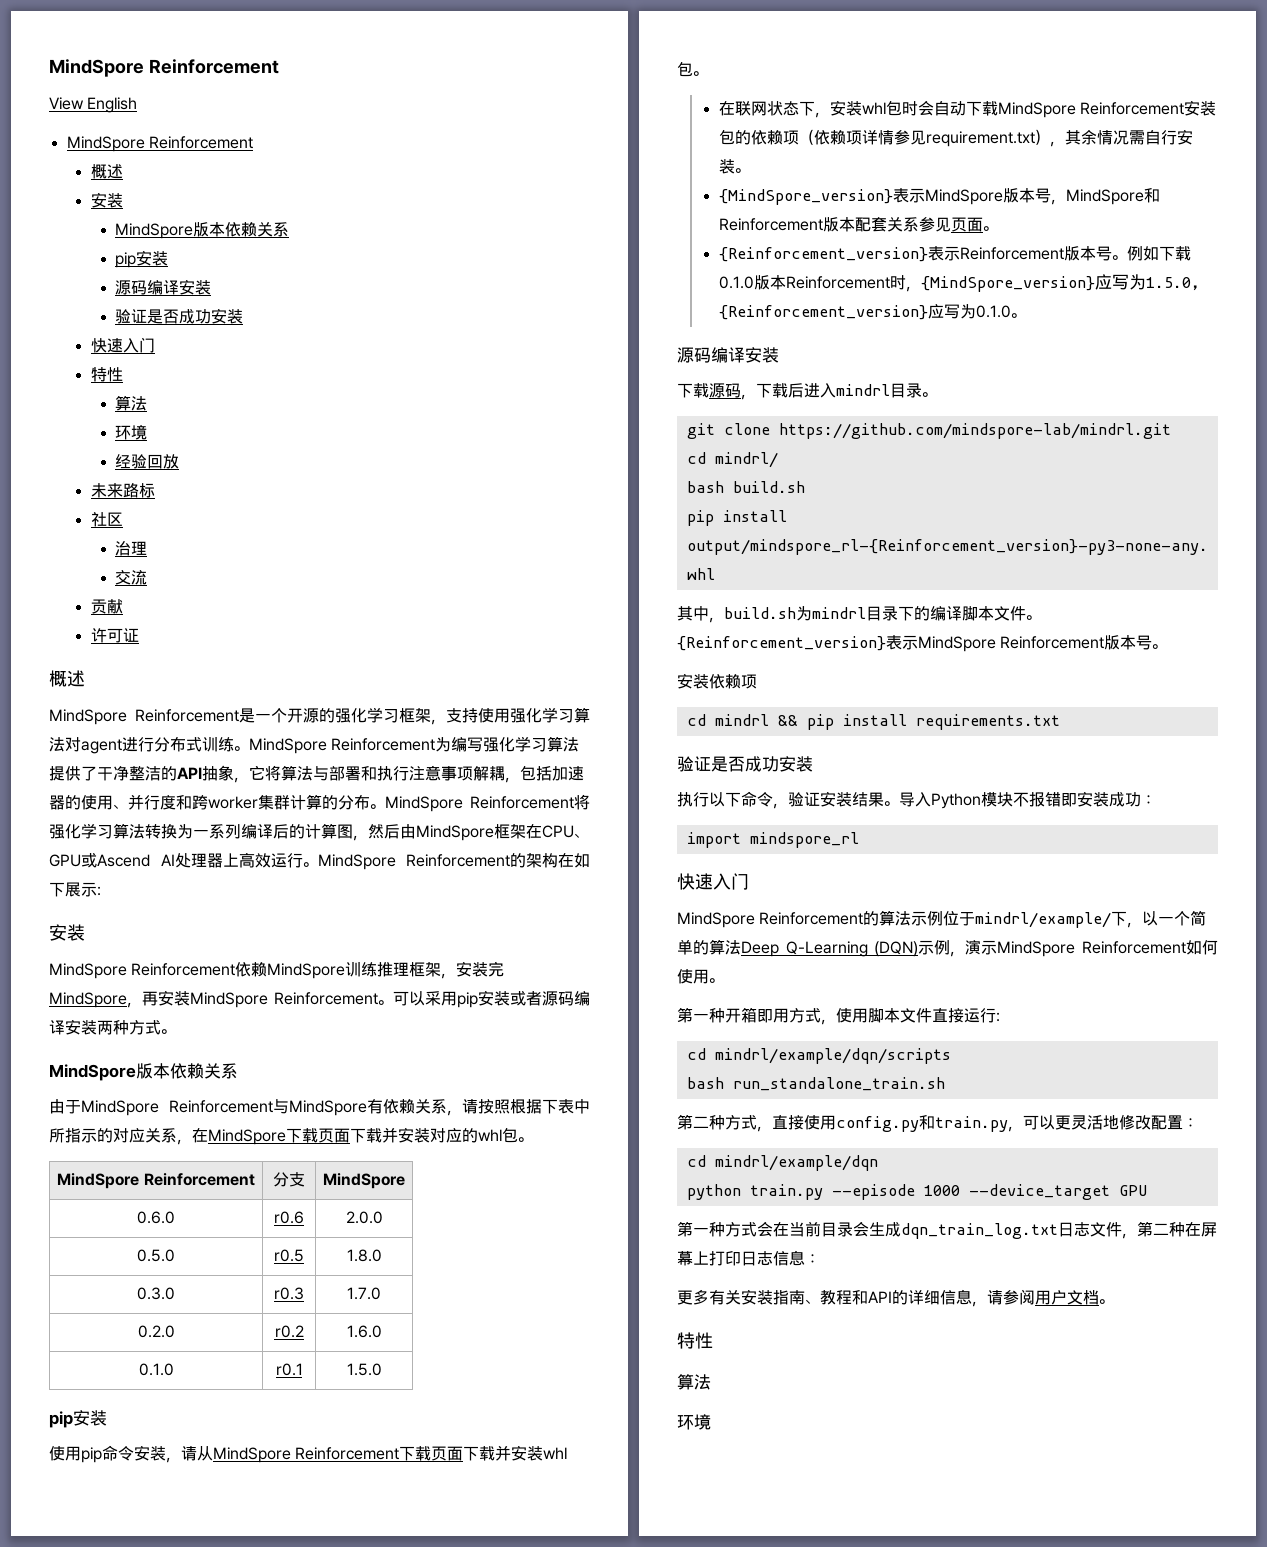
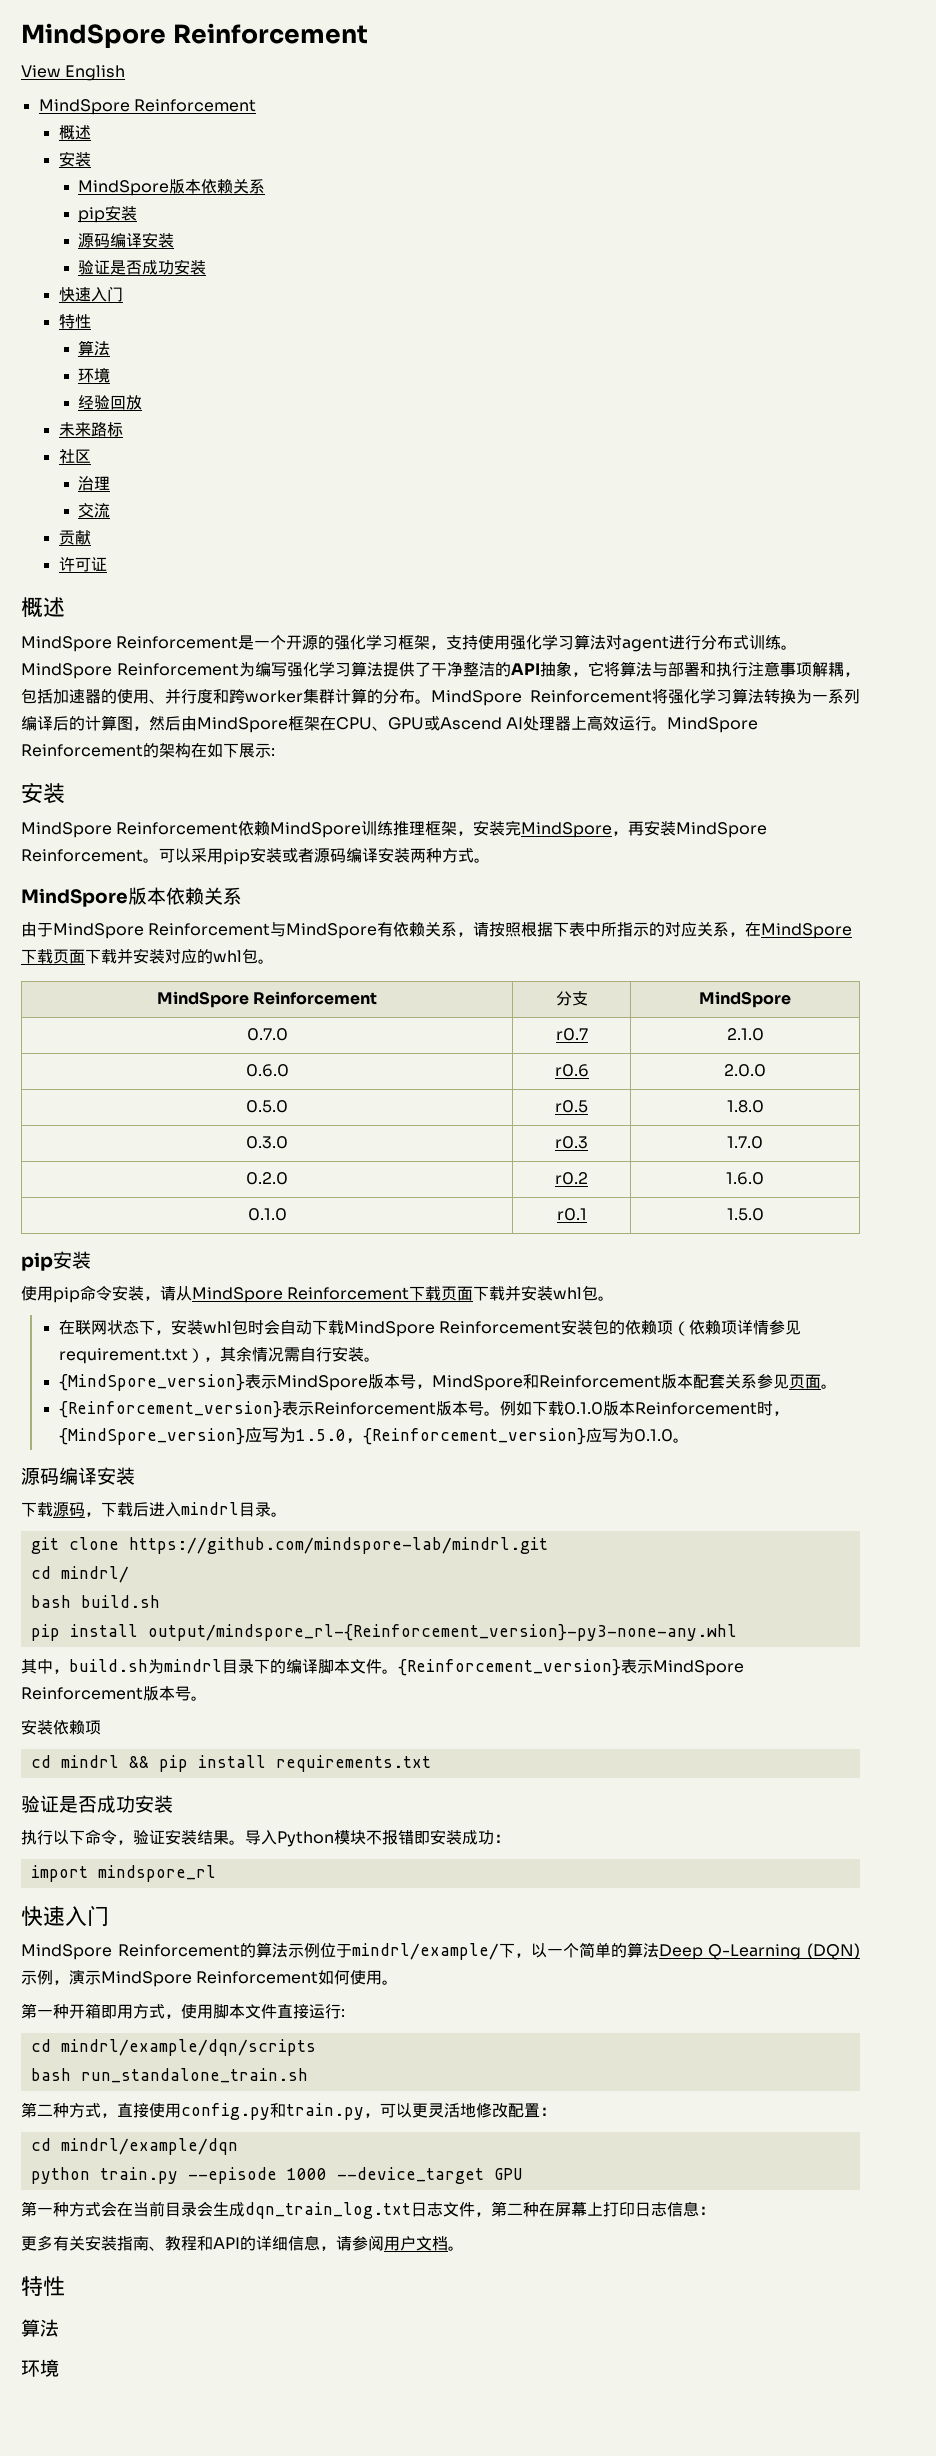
+ 0.7.0 | r0.7 | 2.1.0

